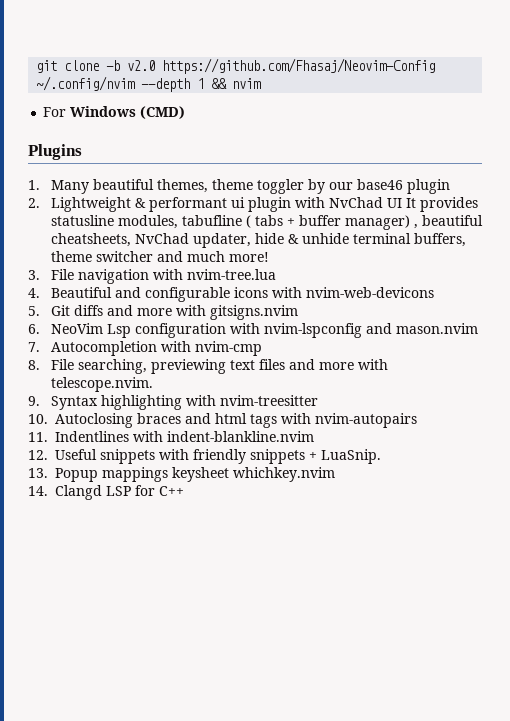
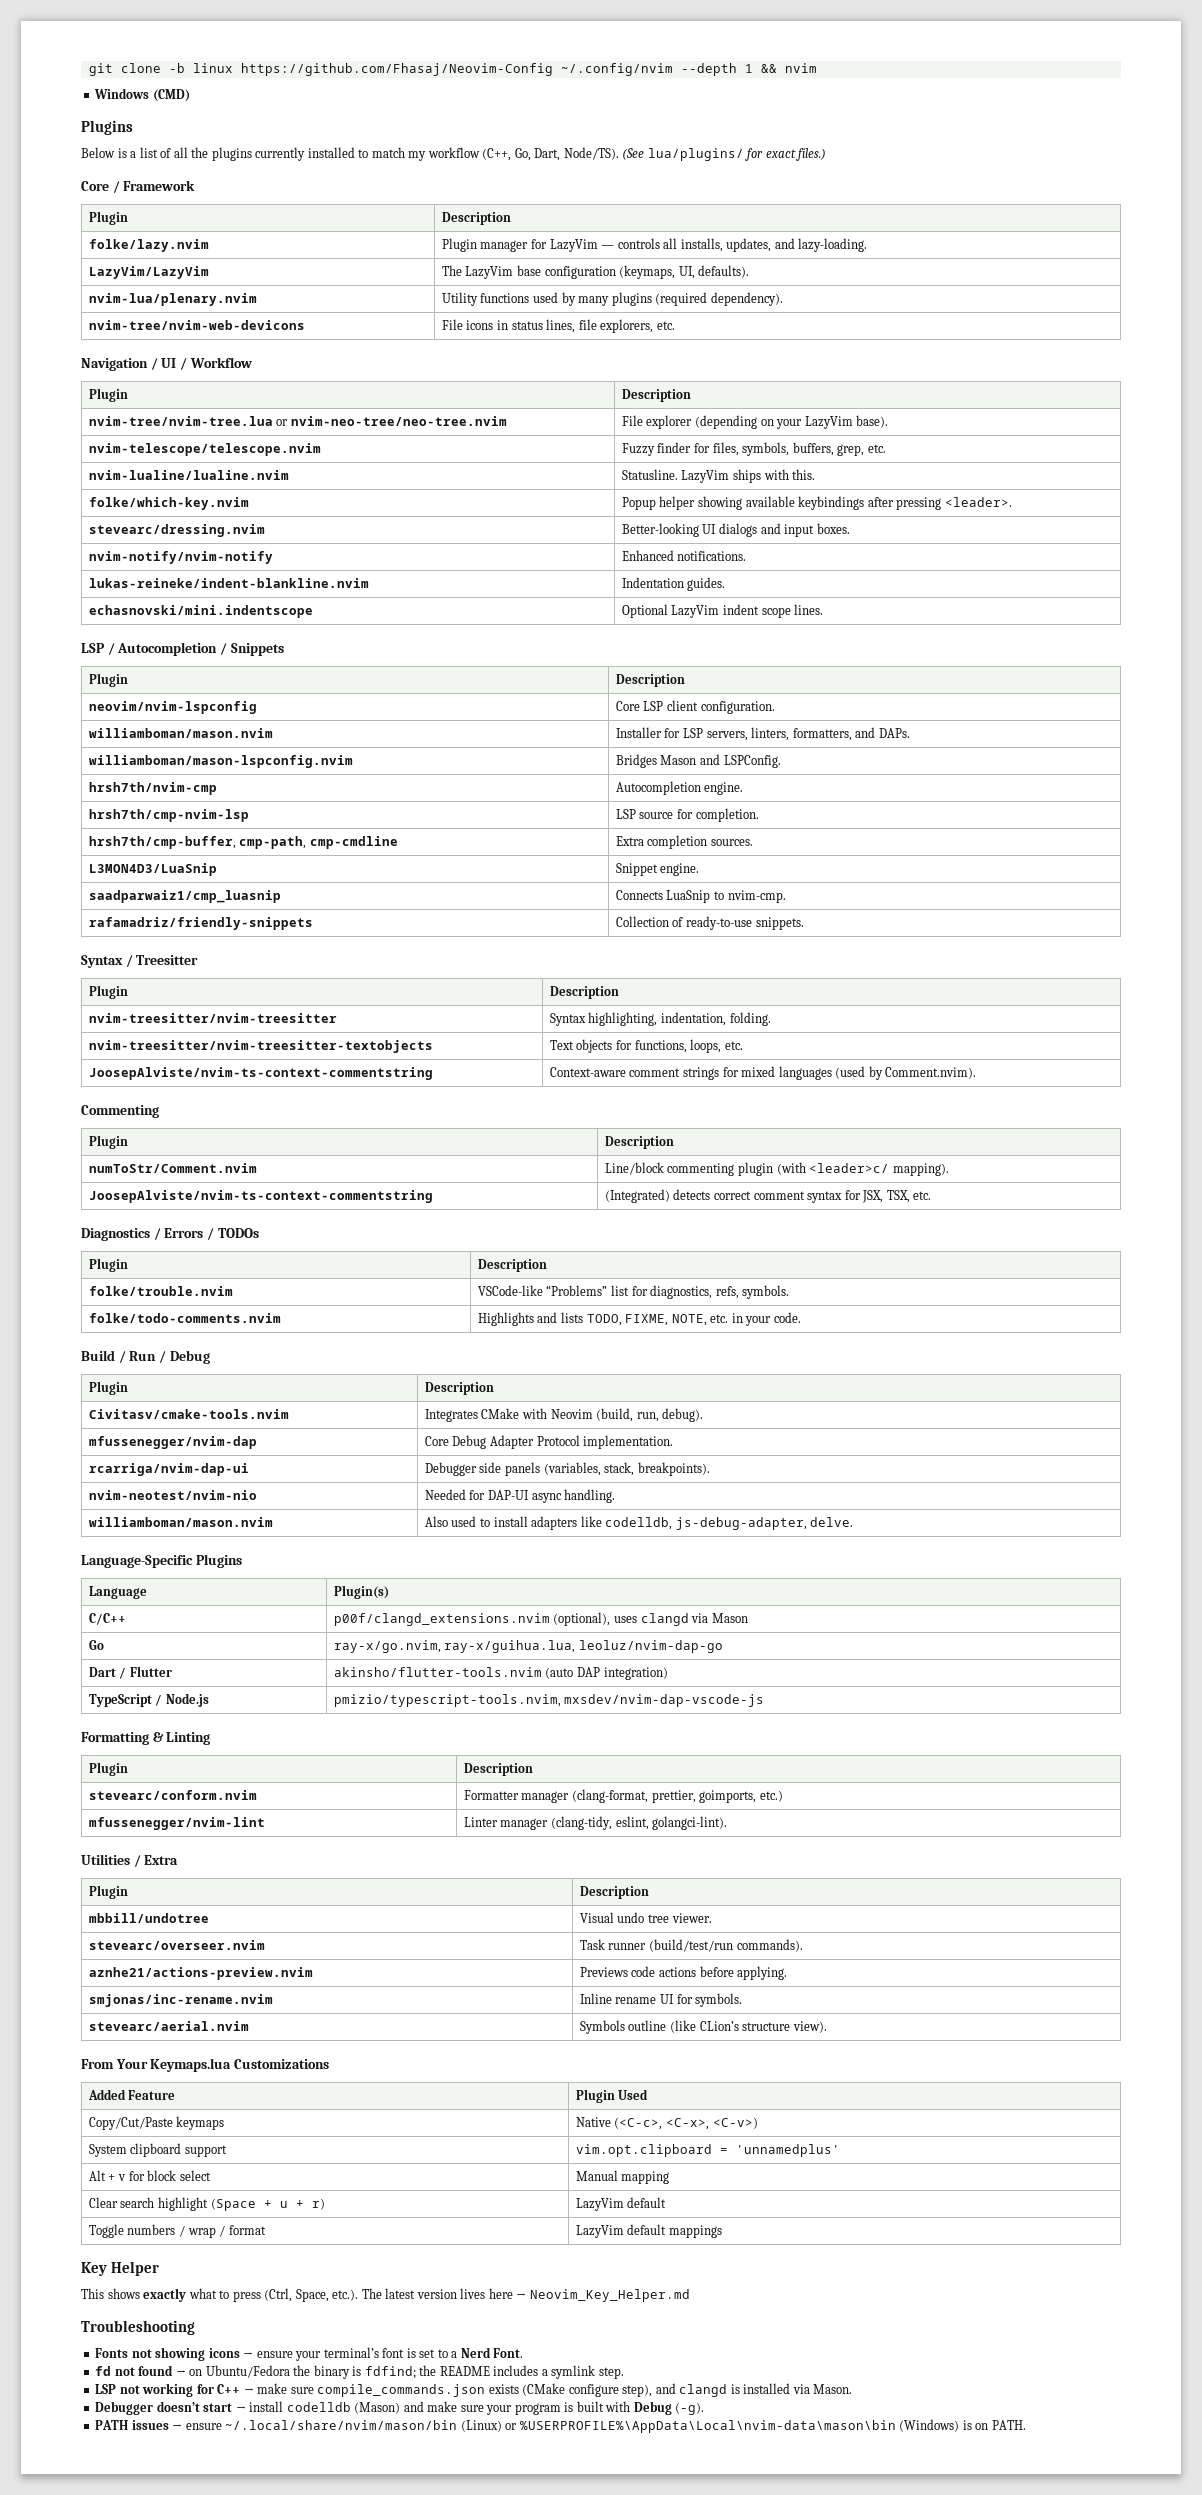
- git clone -b v2.0 https://github.com/Fhasaj/Neovim-Config ~/.config/nvim --depth 1 && nvim
+ git clone -b linux https://github.com/Fhasaj/Neovim-Config ~/.config/nvim --depth 1 && nvim
- For Windows (CMD)
+ Windows (CMD)
- 1. Many beautiful themes, theme toggler by our base46 plugin
- 2. Lightweight & performant ui plugin with NvChad UI It provides statusline modules, tabufline ( tabs + buffer manager) , beautiful cheatsheets, NvChad updater, hide & unhide terminal buffers, theme switcher and much more!
- 3. File navigation with nvim-tree.lua
- 4. Beautiful and configurable icons with nvim-web-devicons
- 5. Git diffs and more with gitsigns.nvim
- 6. NeoVim Lsp configuration with nvim-lspconfig and mason.nvim
- 7. Autocompletion with nvim-cmp
- 8. File searching, previewing text files and more with telescope.nvim.
- 9. Syntax highlighting with nvim-treesitter
- 10. Autoclosing braces and html tags with nvim-autopairs
- 11. Indentlines with indent-blankline.nvim
- 12. Useful snippets with friendly snippets + LuaSnip.
- 13. Popup mappings keysheet whichkey.nvim
- 14. Clangd LSP for C++
+ Below is a list of all the plugins currently installed to match my workflow (C++, Go, Dart, Node/TS). (See lua/plugins/ for exact files.)
+ Core / Framework
+ Plugin | Description
+ folke/lazy.nvim | Plugin manager for LazyVim — controls all installs, updates, and lazy-loading.
+ LazyVim/LazyVim | The LazyVim base configuration (keymaps, UI, defaults).
+ nvim-lua/plenary.nvim | Utility functions used by many plugins (required dependency).
+ nvim-tree/nvim-web-devicons | File icons in status lines, file explorers, etc.
+ Navigation / UI / Workflow
+ Plugin | Description
+ nvim-tree/nvim-tree.lua or nvim-neo-tree/neo-tree.nvim | File explorer (depending on your LazyVim base).
+ nvim-telescope/telescope.nvim | Fuzzy finder for files, symbols, buffers, grep, etc.
+ nvim-lualine/lualine.nvim | Statusline. LazyVim ships with this.
+ folke/which-key.nvim | Popup helper showing available keybindings after pressing <leader>.
+ stevearc/dressing.nvim | Better-looking UI dialogs and input boxes.
+ nvim-notify/nvim-notify | Enhanced notifications.
+ lukas-reineke/indent-blankline.nvim | Indentation guides.
+ echasnovski/mini.indentscope | Optional LazyVim indent scope lines.
+ LSP / Autocompletion / Snippets
+ Plugin | Description
+ neovim/nvim-lspconfig | Core LSP client configuration.
+ williamboman/mason.nvim | Installer for LSP servers, linters, formatters, and DAPs.
+ williamboman/mason-lspconfig.nvim | Bridges Mason and LSPConfig.
+ hrsh7th/nvim-cmp | Autocompletion engine.
+ hrsh7th/cmp-nvim-lsp | LSP source for completion.
+ hrsh7th/cmp-buffer, cmp-path, cmp-cmdline | Extra completion sources.
+ L3MON4D3/LuaSnip | Snippet engine.
+ saadparwaiz1/cmp_luasnip | Connects LuaSnip to nvim-cmp.
+ rafamadriz/friendly-snippets | Collection of ready-to-use snippets.
+ Syntax / Treesitter
+ Plugin | Description
+ nvim-treesitter/nvim-treesitter | Syntax highlighting, indentation, folding.
+ nvim-treesitter/nvim-treesitter-textobjects | Text objects for functions, loops, etc.
+ JoosepAlviste/nvim-ts-context-commentstring | Context-aware comment strings for mixed languages (used by Comment.nvim).
+ Commenting
+ Plugin | Description
+ numToStr/Comment.nvim | Line/block commenting plugin (with <leader>c/ mapping).
+ JoosepAlviste/nvim-ts-context-commentstring | (Integrated) detects correct comment syntax for JSX, TSX, etc.
+ Diagnostics / Errors / TODOs
+ Plugin | Description
+ folke/trouble.nvim | VSCode-like “Problems” list for diagnostics, refs, symbols.
+ folke/todo-comments.nvim | Highlights and lists TODO, FIXME, NOTE, etc. in your code.
+ Build / Run / Debug
+ Plugin | Description
+ Civitasv/cmake-tools.nvim | Integrates CMake with Neovim (build, run, debug).
+ mfussenegger/nvim-dap | Core Debug Adapter Protocol implementation.
+ rcarriga/nvim-dap-ui | Debugger side panels (variables, stack, breakpoints).
+ nvim-neotest/nvim-nio | Needed for DAP-UI async handling.
+ williamboman/mason.nvim | Also used to install adapters like codelldb, js-debug-adapter, delve.
+ Language-Specific Plugins
+ Language | Plugin(s)
+ C/C++ | p00f/clangd_extensions.nvim (optional), uses clangd via Mason
+ Go | ray-x/go.nvim, ray-x/guihua.lua, leoluz/nvim-dap-go
+ Dart / Flutter | akinsho/flutter-tools.nvim (auto DAP integration)
+ TypeScript / Node.js | pmizio/typescript-tools.nvim, mxsdev/nvim-dap-vscode-js
+ Formatting & Linting
+ Plugin | Description
+ stevearc/conform.nvim | Formatter manager (clang-format, prettier, goimports, etc.)
+ mfussenegger/nvim-lint | Linter manager (clang-tidy, eslint, golangci-lint).
+ Utilities / Extra
+ Plugin | Description
+ mbbill/undotree | Visual undo tree viewer.
+ stevearc/overseer.nvim | Task runner (build/test/run commands).
+ aznhe21/actions-preview.nvim | Previews code actions before applying.
+ smjonas/inc-rename.nvim | Inline rename UI for symbols.
+ stevearc/aerial.nvim | Symbols outline (like CLion’s structure view).
+ From Your Keymaps.lua Customizations
+ Added Feature | Plugin Used
+ Copy/Cut/Paste keymaps | Native (<C-c>, <C-x>, <C-v>)
+ System clipboard support | vim.opt.clipboard = 'unnamedplus'
+ Alt + v for block select | Manual mapping
+ Clear search highlight (Space + u + r) | LazyVim default
+ Toggle numbers / wrap / format | LazyVim default mappings
+ Key Helper
+ This shows exactly what to press (Ctrl, Space, etc.). The latest version lives here → Neovim_Key_Helper.md
+ Troubleshooting
+ Fonts not showing icons → ensure your terminal’s font is set to a Nerd Font.
+ fd not found → on Ubuntu/Fedora the binary is fdfind; the README includes a symlink step.
+ LSP not working for C++ → make sure compile_commands.json exists (CMake configure step), and clangd is installed via Mason.
+ Debugger doesn’t start → install codelldb (Mason) and make sure your program is built with Debug (-g).
+ PATH issues → ensure ~/.local/share/nvim/mason/bin (Linux) or %USERPROFILE%\AppData\Local\nvim-data\mason\bin (Windows) is on PATH.

